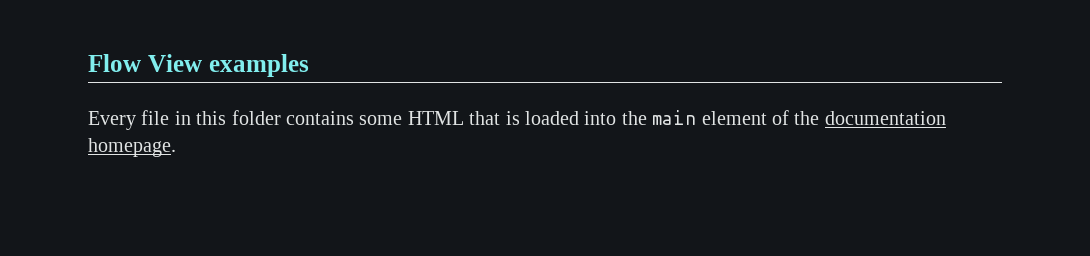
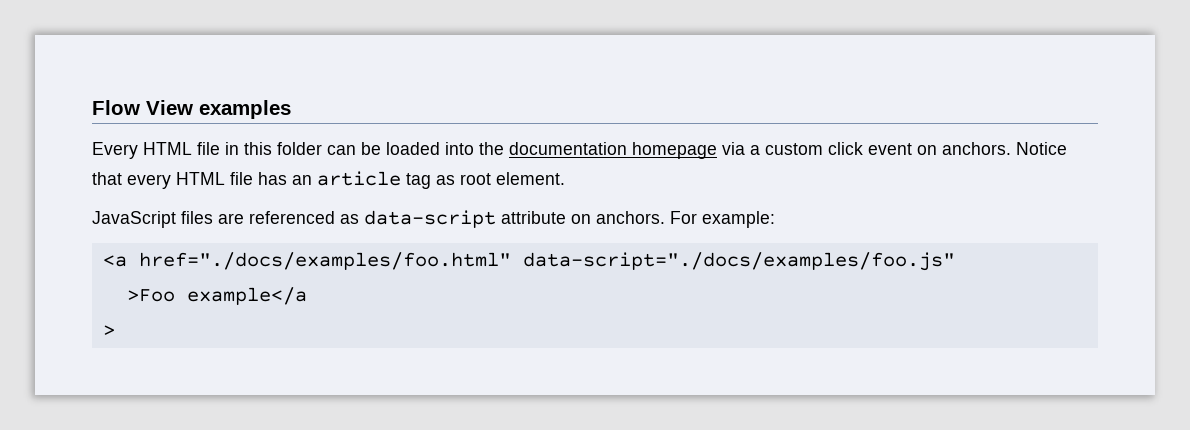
- Every file in this folder contains some HTML that is loaded into the main element of the documentation homepage.
+ Every HTML file in this folder can be loaded into the documentation homepage via a custom click event on anchors. Notice that every HTML file has an article tag as root element.
+ JavaScript files are referenced as data-script attribute on anchors. For example:
+ <a href="./docs/examples/foo.html" data-script="./docs/examples/foo.js"
+ >Foo example</a
+ >

